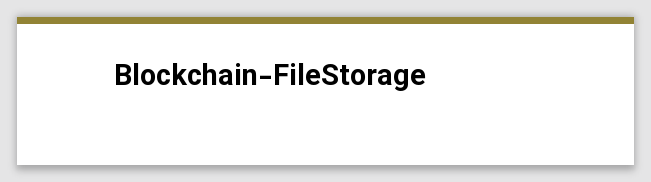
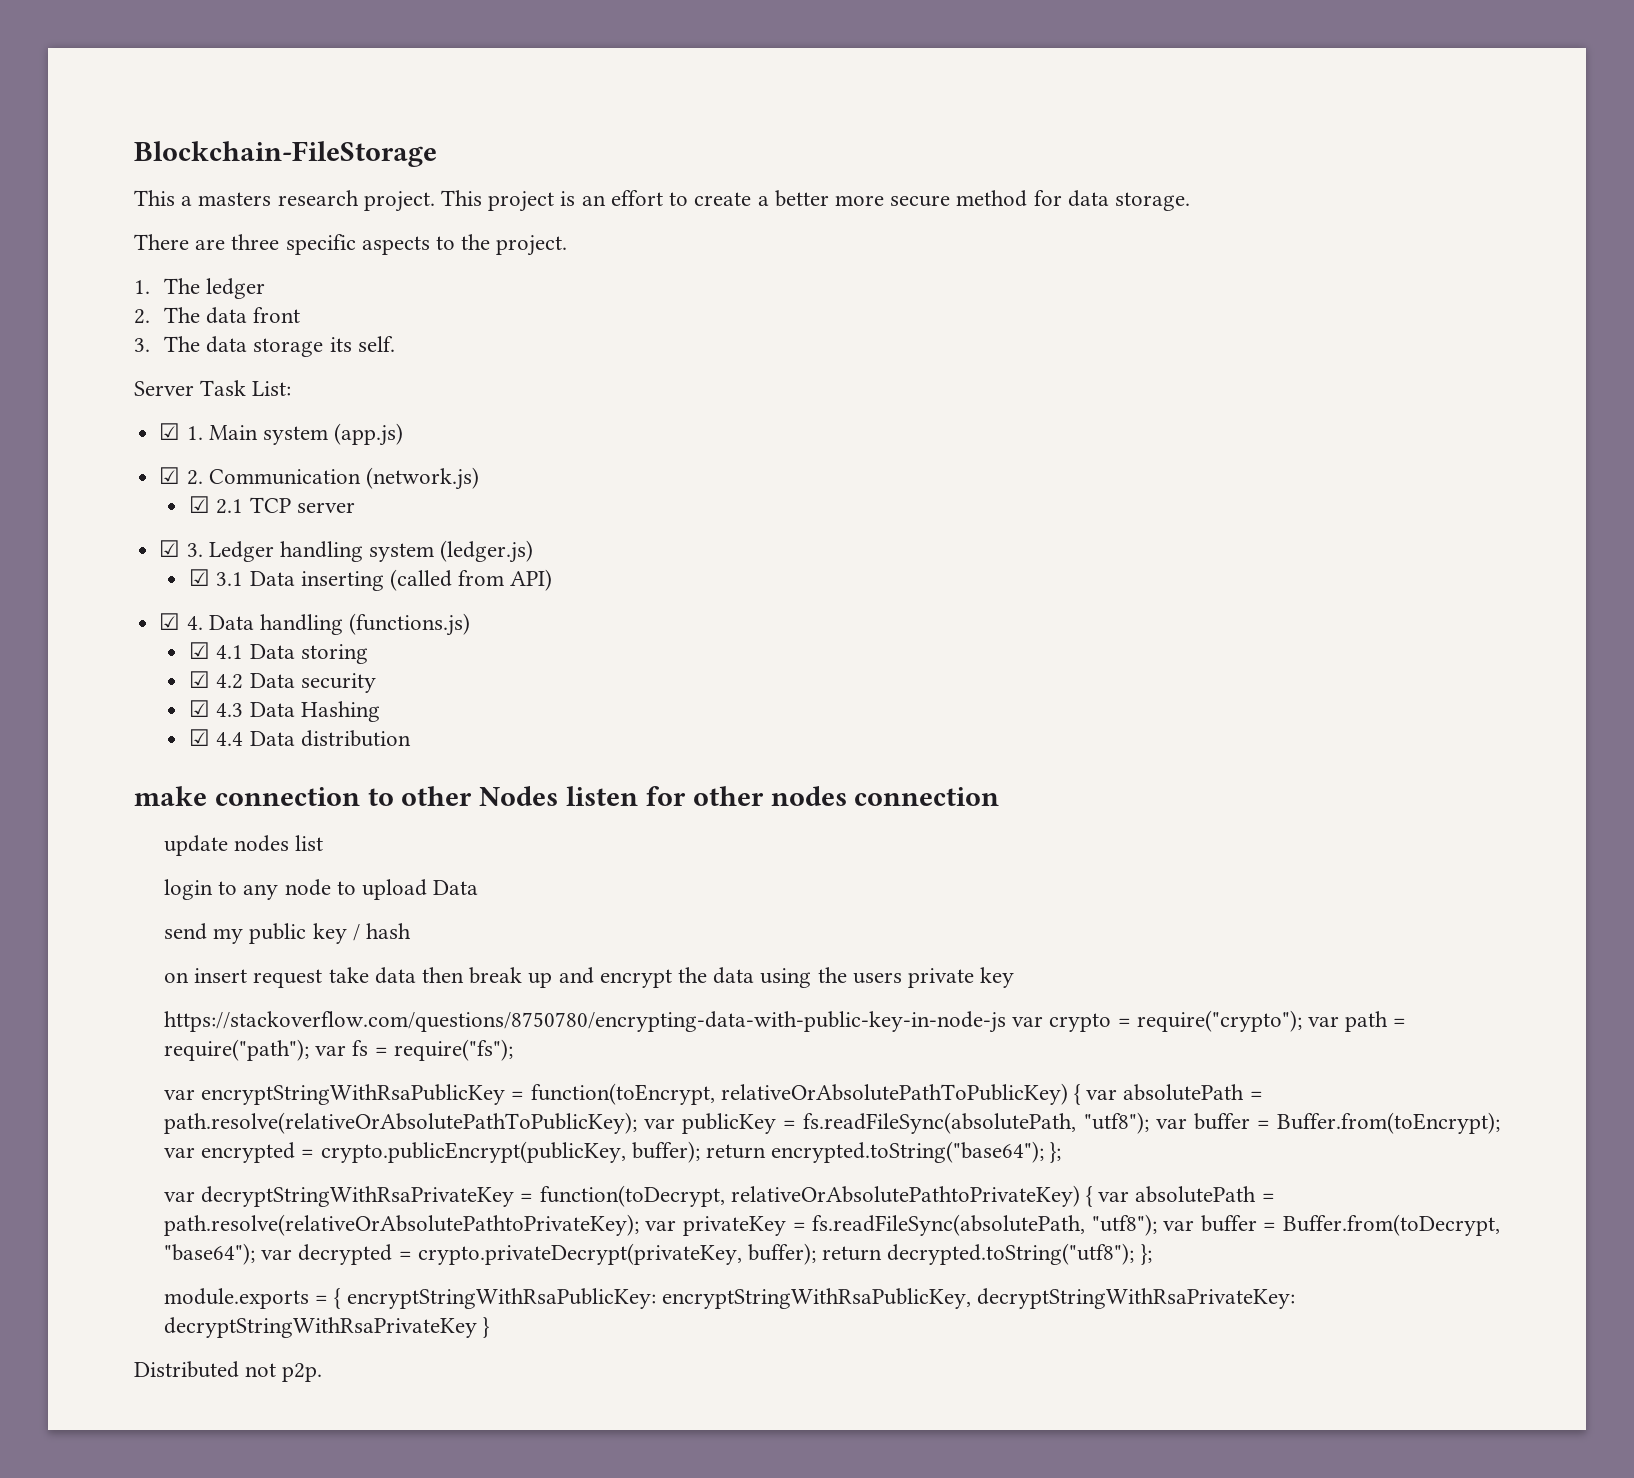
+ This a masters research project. This project is an effort to create a better more secure method for data storage.
+ There are three specific aspects to the project.
+ 1. The ledger
+ 2. The data front
+ 3. The data storage its self.
+ Server Task List:
+ ☑ 1. Main system (app.js)
+ ☑ 2. Communication (network.js)
+ ☑ 2.1 TCP server
+ ☑ 3. Ledger handling system (ledger.js)
+ ☑ 3.1 Data inserting (called from API)
+ ☑ 4. Data handling (functions.js)
+ ☑ 4.1 Data storing
+ ☑ 4.2 Data security
+ ☑ 4.3 Data Hashing
+ ☑ 4.4 Data distribution
+ make connection to other Nodes listen for other nodes connection
+ update nodes list
+ login to any node to upload Data
+ send my public key / hash
+ on insert request take data then break up and encrypt the data using the users private key
+ https://stackoverflow.com/questions/8750780/encrypting-data-with-public-key-in-node-js var crypto = require("crypto"); var path = require("path"); var fs = require("fs");
+ var encryptStringWithRsaPublicKey = function(toEncrypt, relativeOrAbsolutePathToPublicKey) { var absolutePath = path.resolve(relativeOrAbsolutePathToPublicKey); var publicKey = fs.readFileSync(absolutePath, "utf8"); var buffer = Buffer.from(toEncrypt); var encrypted = crypto.publicEncrypt(publicKey, buffer); return encrypted.toString("base64"); };
+ var decryptStringWithRsaPrivateKey = function(toDecrypt, relativeOrAbsolutePathtoPrivateKey) { var absolutePath = path.resolve(relativeOrAbsolutePathtoPrivateKey); var privateKey = fs.readFileSync(absolutePath, "utf8"); var buffer = Buffer.from(toDecrypt, "base64"); var decrypted = crypto.privateDecrypt(privateKey, buffer); return decrypted.toString("utf8"); };
+ module.exports = { encryptStringWithRsaPublicKey: encryptStringWithRsaPublicKey, decryptStringWithRsaPrivateKey: decryptStringWithRsaPrivateKey }
+ Distributed not p2p.

